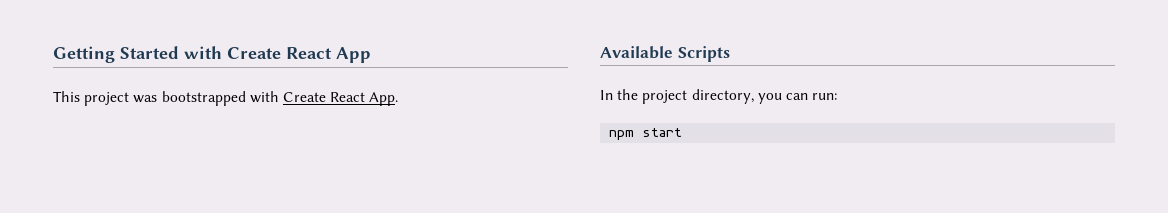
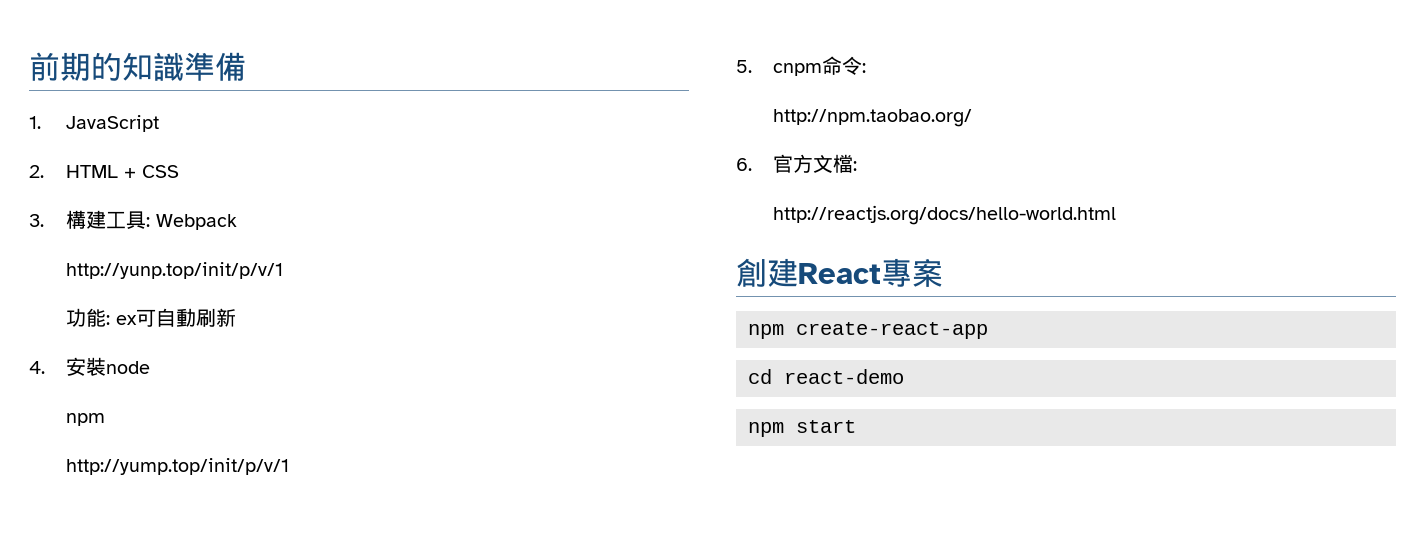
- Getting Started with Create React App
- This project was bootstrapped with Create React App.
- Available Scripts
- In the project directory, you can run:
+ 前期的知識準備
+ 1. JavaScript
+ 2. HTML + CSS
+ 3.構建工具: Webpack
+ http://yunp.top/init/p/v/1
+ 功能: ex可自動刷新
+ 4.安裝node
+ npm
+ http://yump.top/init/p/v/1
+ 5. cnpm命令:
+ http://npm.taobao.org/
+ 6.官方文檔:
+ http://reactjs.org/docs/hello-world.html
+ 創建React專案
+ npm create-react-app
+ cd react-demo

